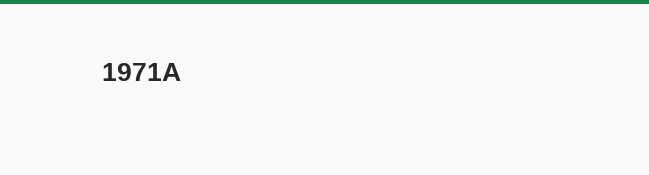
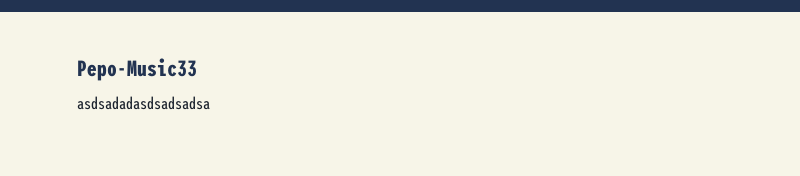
- 1971A
+ Pepo-Music33
+ asdsadadasdsadsadsa

